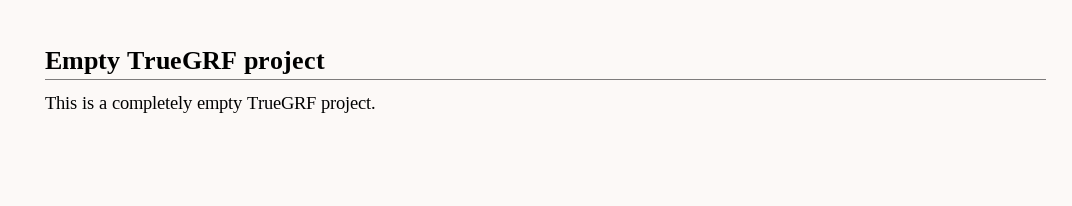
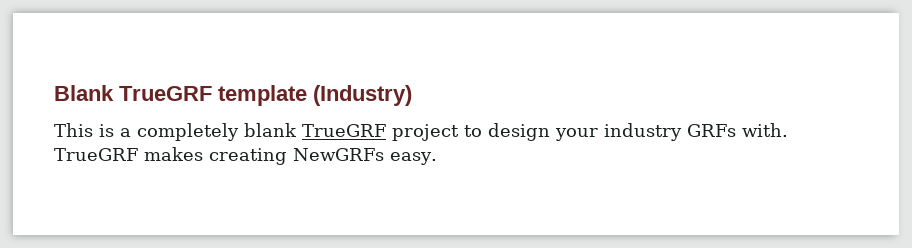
- Empty TrueGRF project
+ Blank TrueGRF template (Industry)
- This is a completely empty TrueGRF project.
+ This is a completely blank TrueGRF project to design your industry GRFs with. TrueGRF makes creating NewGRFs easy.

